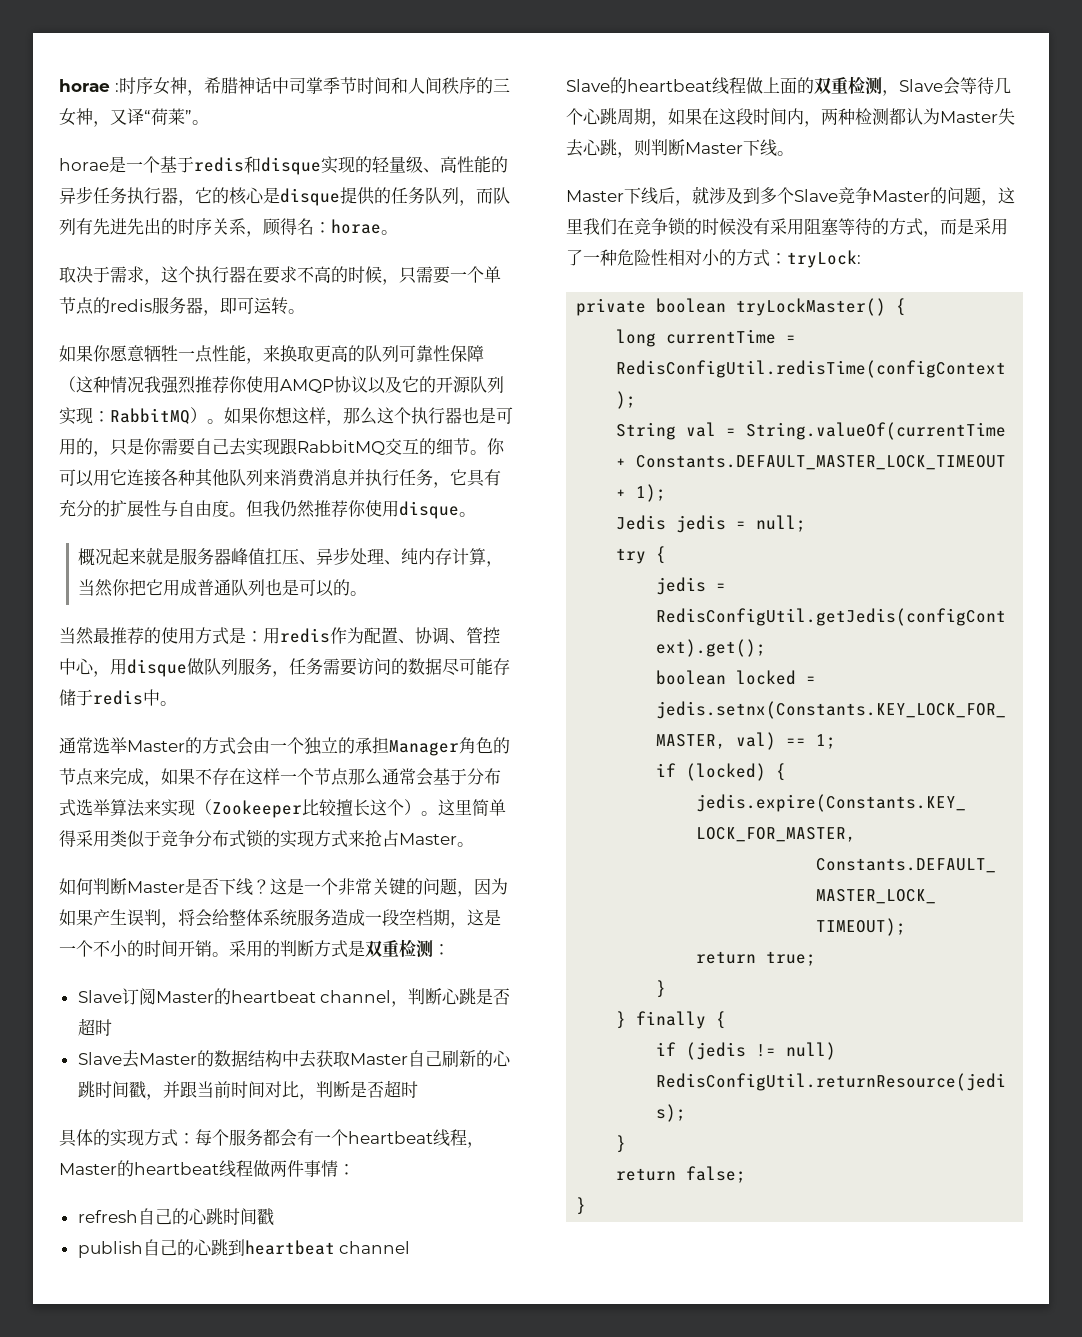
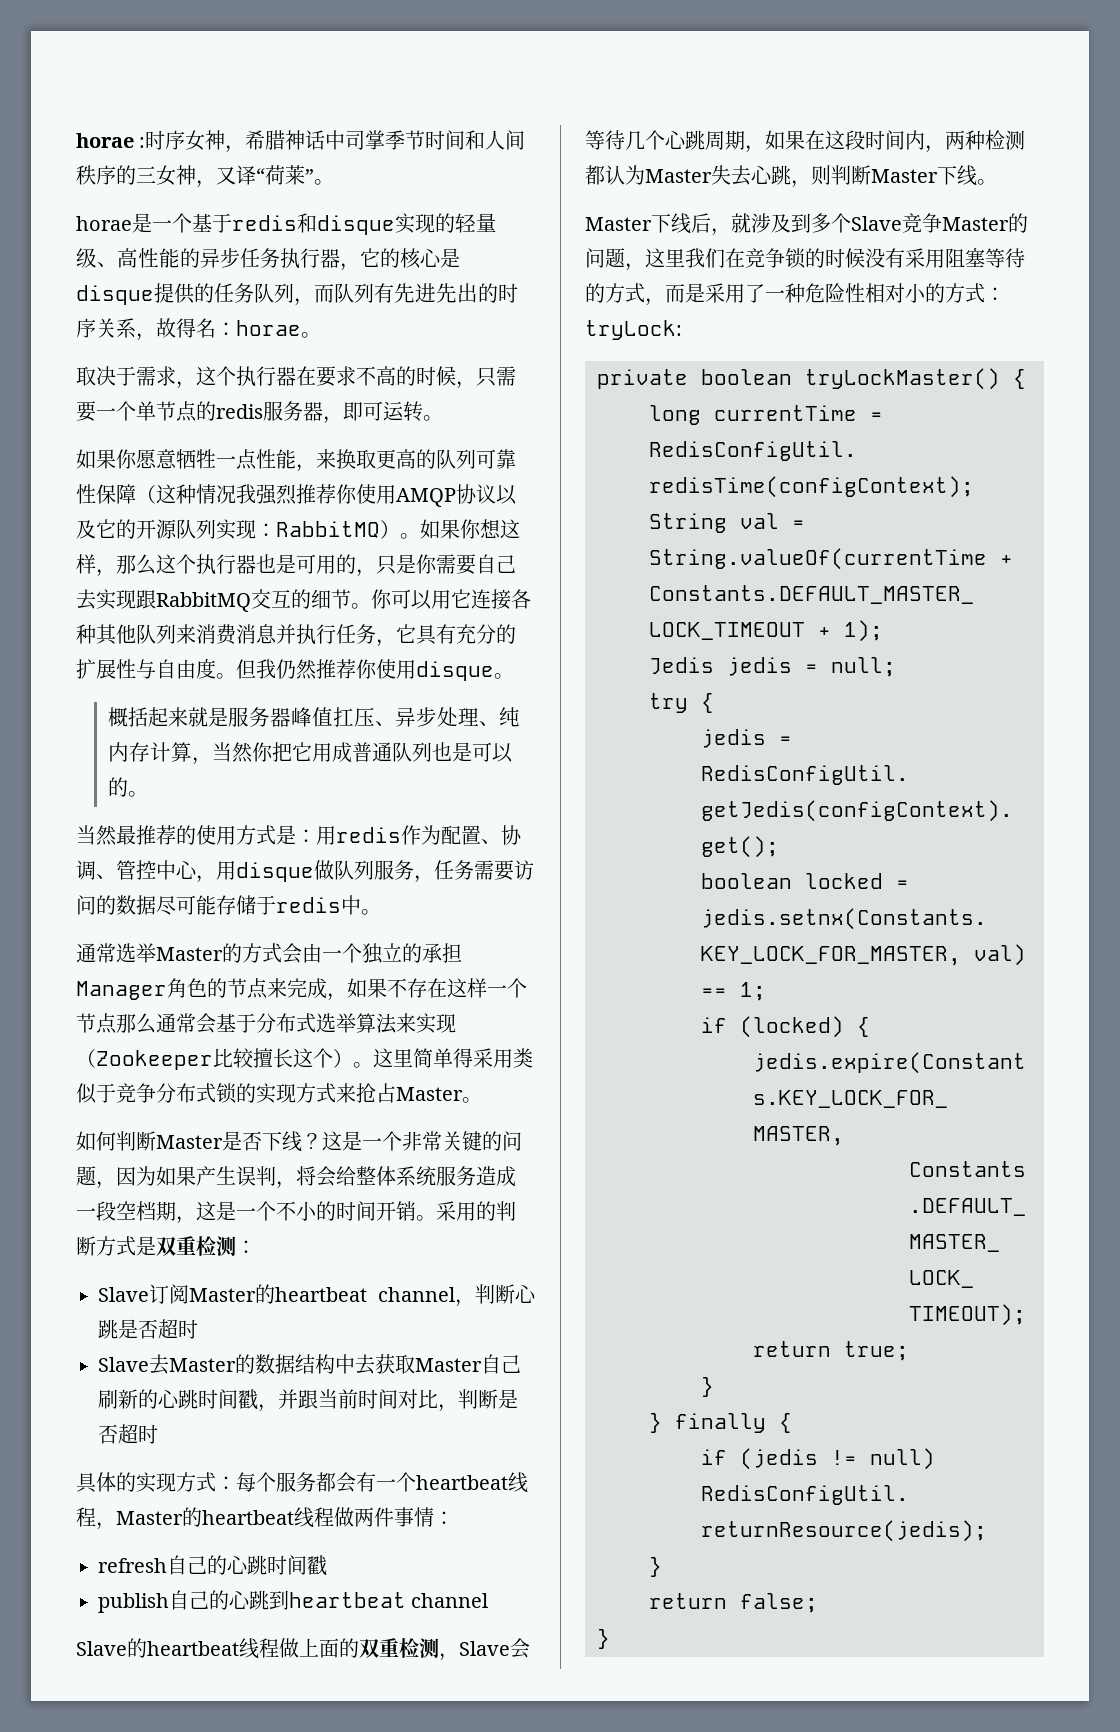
- horae是一个基于redis和disque实现的轻量级、高性能的异步任务执行器，它的核心是disque提供的任务队列，而队列有先进先出的时序关系，顾得名：horae。
+ horae是一个基于redis和disque实现的轻量级、高性能的异步任务执行器，它的核心是disque提供的任务队列，而队列有先进先出的时序关系，故得名：horae。
- 概况起来就是服务器峰值扛压、异步处理、纯内存计算，当然你把它用成普通队列也是可以的。
+ 概括起来就是服务器峰值扛压、异步处理、纯内存计算，当然你把它用成普通队列也是可以的。

